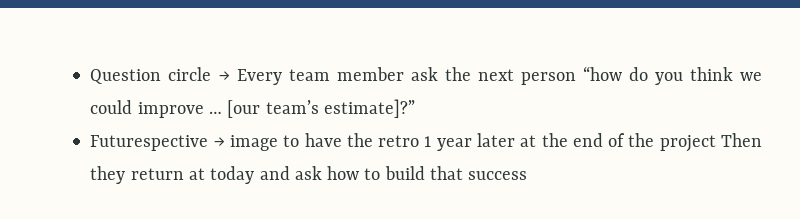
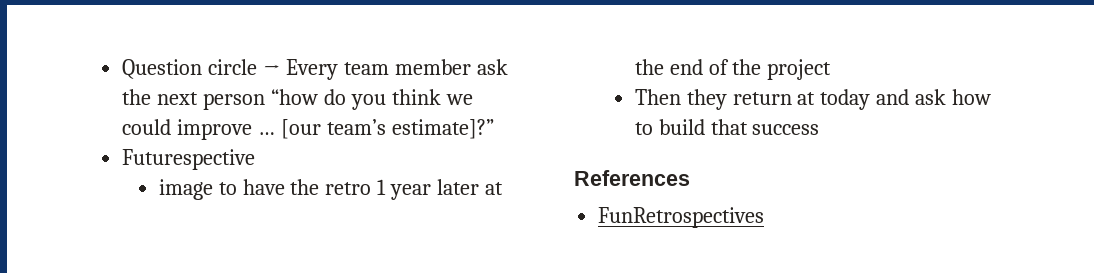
- Futurespective → image to have the retro 1 year later at the end of the project Then they return at today and ask how to build that success
+ Futurespective
+ image to have the retro 1 year later at the end of the project
+ Then they return at today and ask how to build that success
+ References
+ FunRetrospectives

